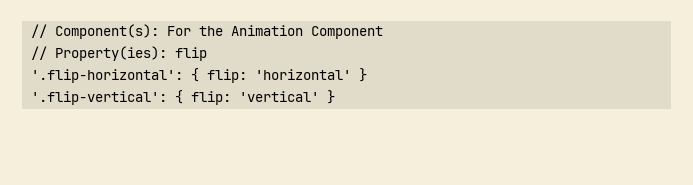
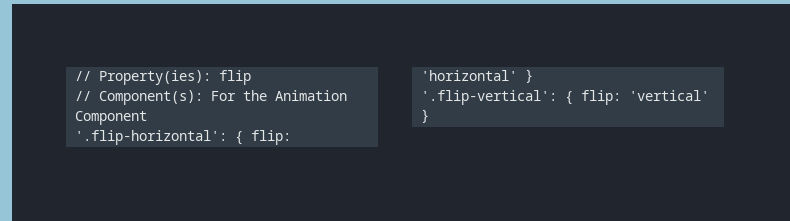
+ // Property(ies): flip
- // Property(ies): flip

